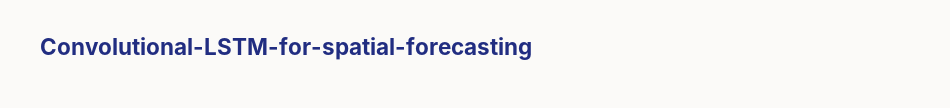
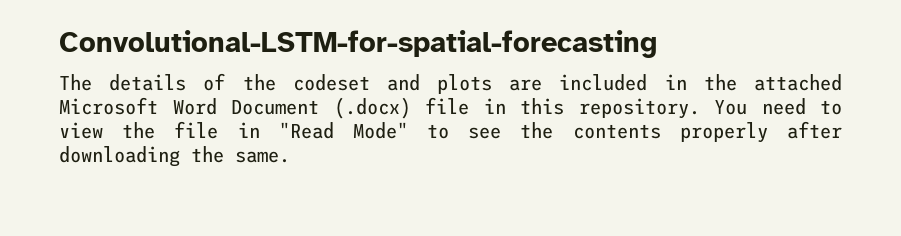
+ The details of the codeset and plots are included in the attached Microsoft Word Document (.docx) file in this repository. You need to view the file in "Read Mode" to see the contents properly after downloading the same.

